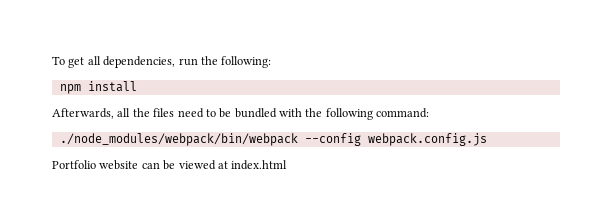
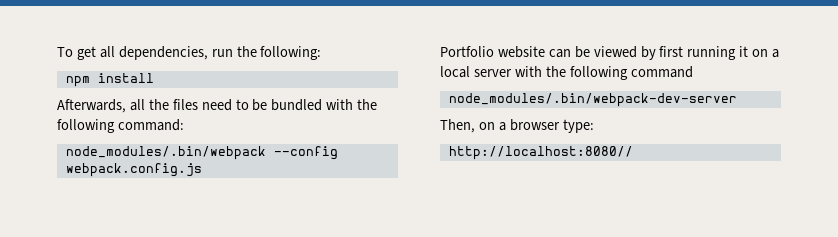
- ./node_modules/webpack/bin/webpack --config webpack.config.js
+ node_modules/.bin/webpack --config webpack.config.js
- Portfolio website can be viewed at index.html
+ Portfolio website can be viewed by first running it on a local server with the following command
+ node_modules/.bin/webpack-dev-server
+ Then, on a browser type:
+ http://localhost:8080//

